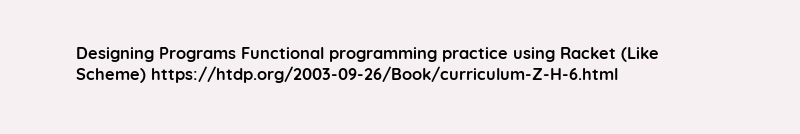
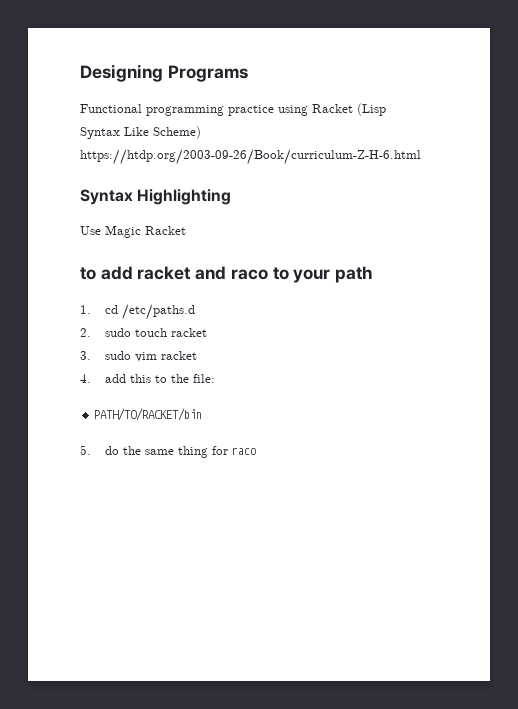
- Designing Programs Functional programming practice using Racket (Like Scheme) https://htdp.org/2003-09-26/Book/curriculum-Z-H-6.html
+ Designing Programs
+ Functional programming practice using Racket (Lisp Syntax Like Scheme) https://htdp.org/2003-09-26/Book/curriculum-Z-H-6.html
+ Syntax Highlighting
+ Use Magic Racket
+ to add racket and raco to your path
+ 1. cd /etc/paths.d
+ 2. sudo touch racket
+ 3. sudo vim racket
+ 4. add this to the file:
+ PATH/TO/RACKET/bin
+ 5. do the same thing for raco

